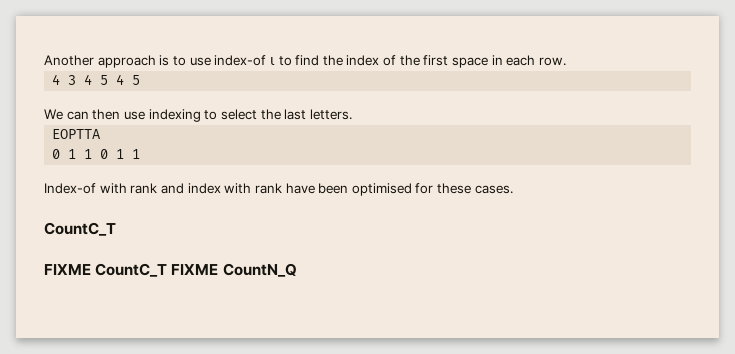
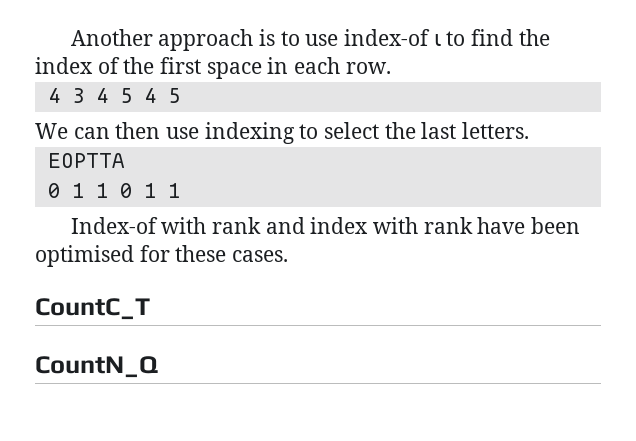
- FIXME CountC_T FIXME CountN_Q
+ CountN_Q

